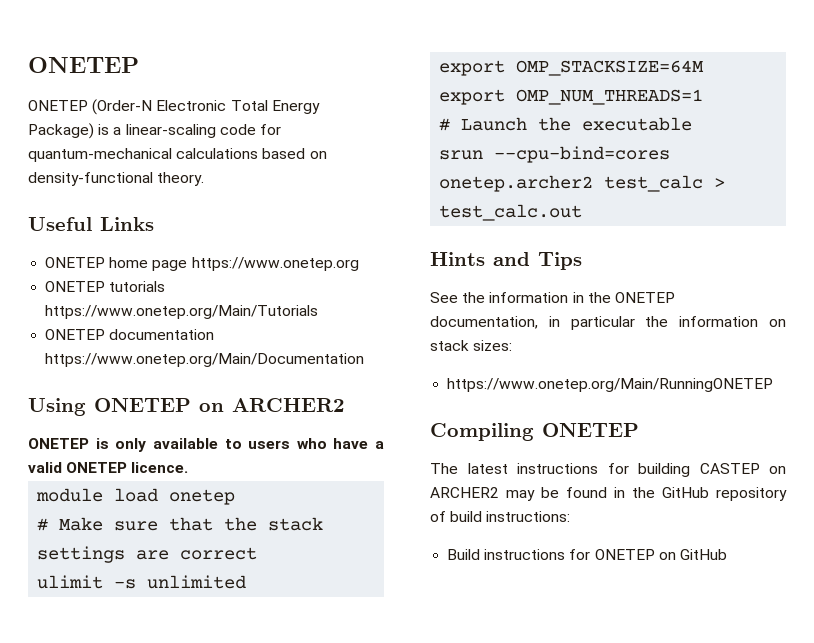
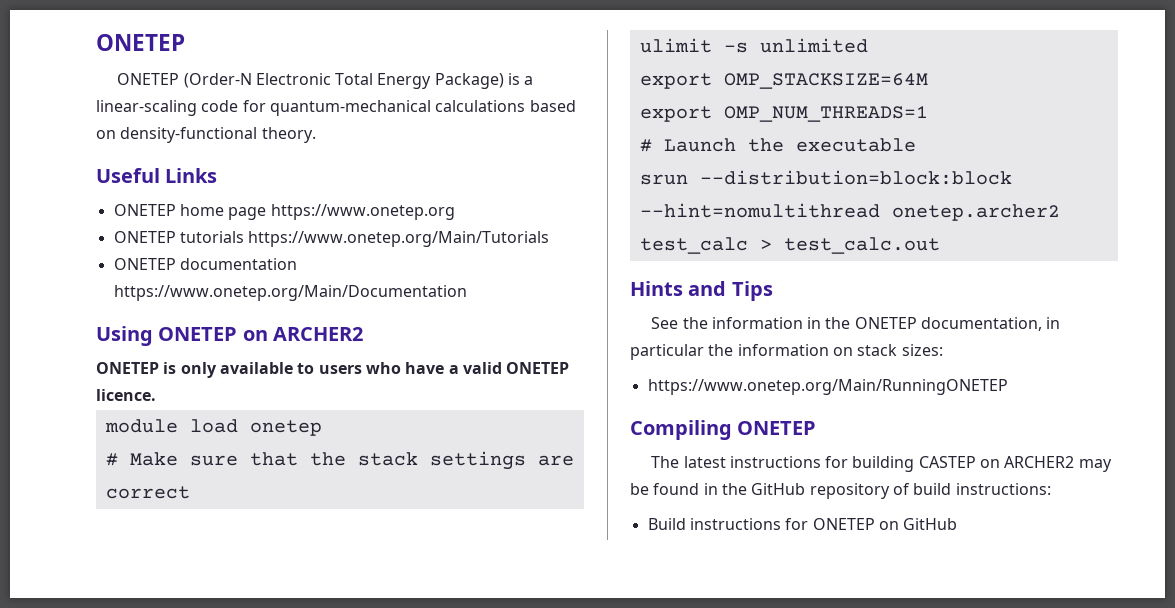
- srun --cpu-bind=cores onetep.archer2 test_calc > test_calc.out
+ srun --distribution=block:block --hint=nomultithread onetep.archer2 test_calc > test_calc.out

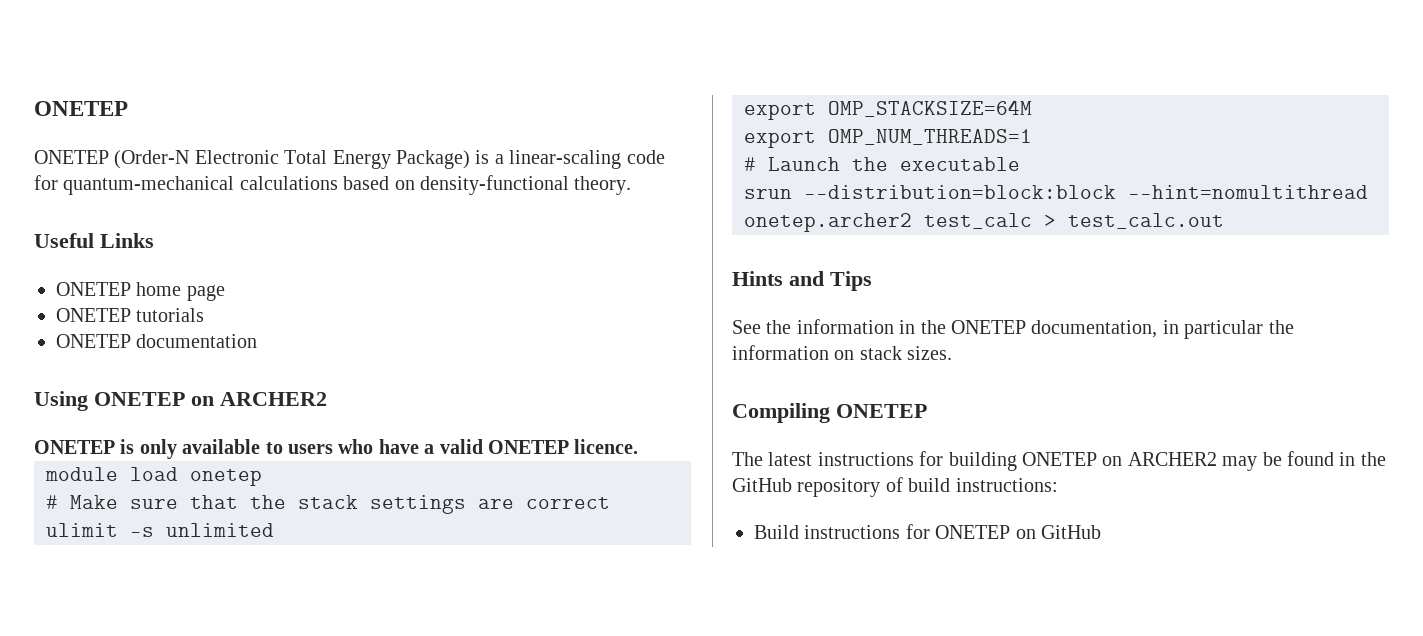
- ONETEP home page https://www.onetep.org
+ ONETEP home page
- ONETEP tutorials https://www.onetep.org/Main/Tutorials
+ ONETEP tutorials
- ONETEP documentation https://www.onetep.org/Main/Documentation
+ ONETEP documentation
- See the information in the ONETEP documentation, in particular the information on stack sizes:
- https://www.onetep.org/Main/RunningONETEP
+ See the information in the ONETEP documentation, in particular the information on stack sizes.
- The latest instructions for building CASTEP on ARCHER2 may be found in the GitHub repository of build instructions:
+ The latest instructions for building ONETEP on ARCHER2 may be found in the GitHub repository of build instructions:

